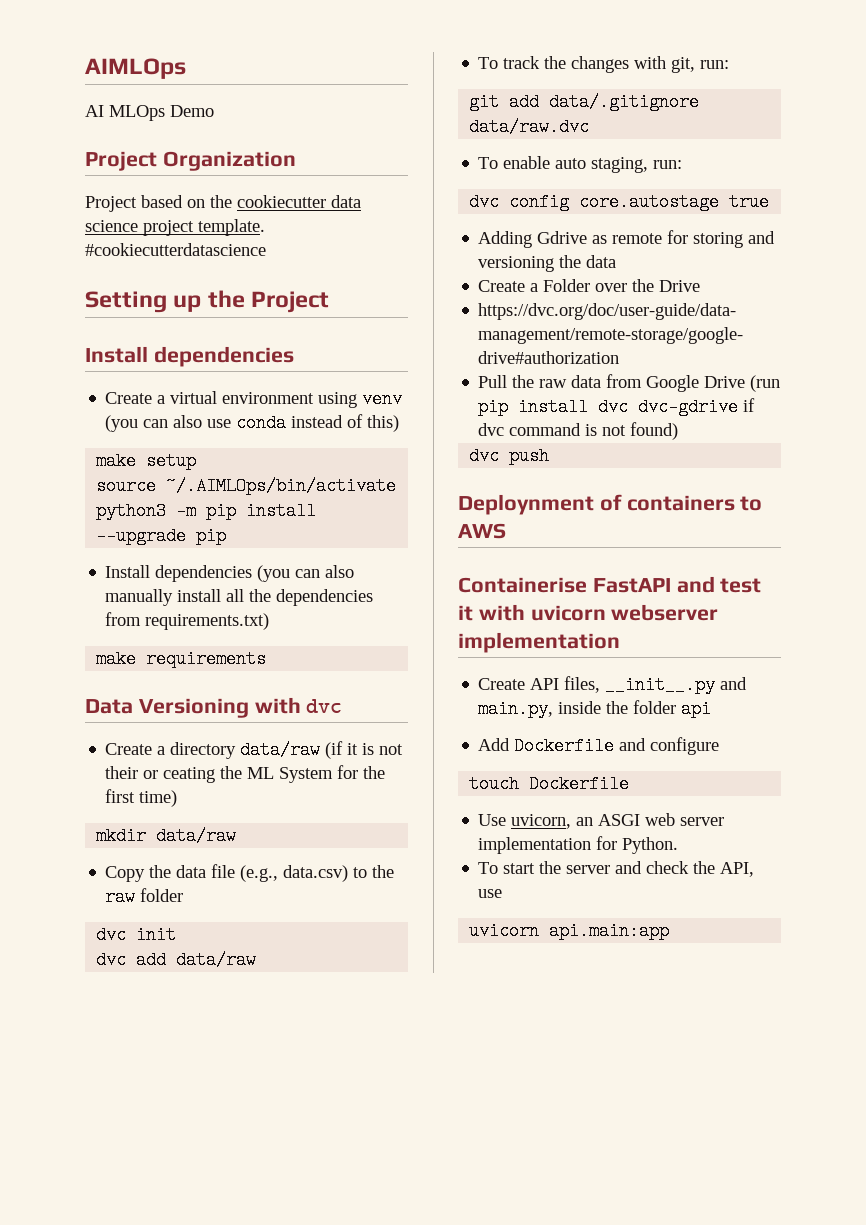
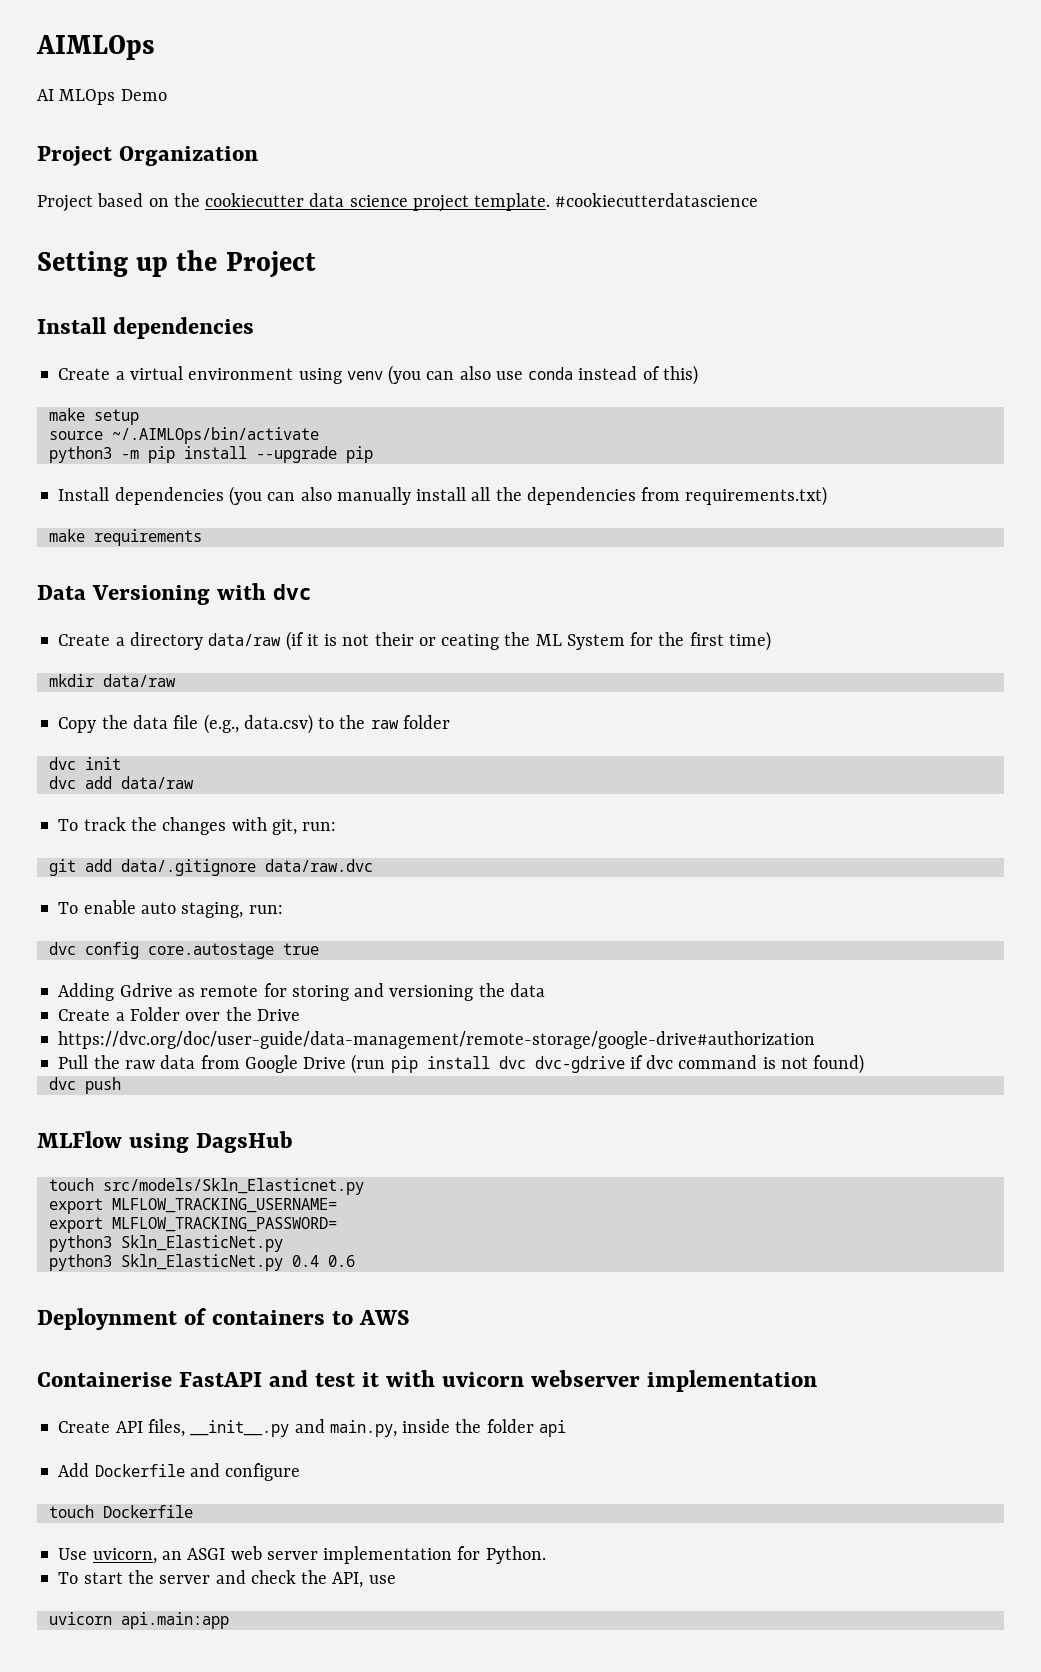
+ MLFlow using DagsHub
+ touch src/models/Skln_Elasticnet.py
+ export MLFLOW_TRACKING_USERNAME=
+ export MLFLOW_TRACKING_PASSWORD=
+ python3 Skln_ElasticNet.py
+ python3 Skln_ElasticNet.py 0.4 0.6

